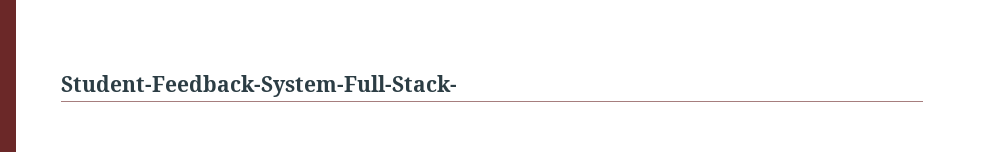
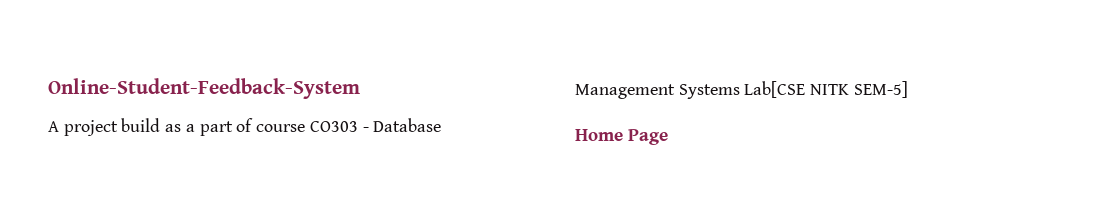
- Student-Feedback-System-Full-Stack-
+ Online-Student-Feedback-System
+ A project build as a part of course CO303 - Database Management Systems Lab[CSE NITK SEM-5]
+ Home Page

